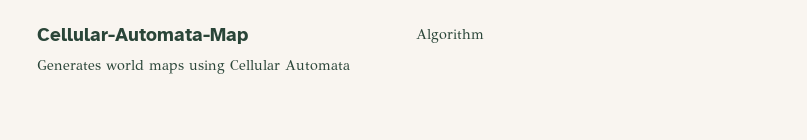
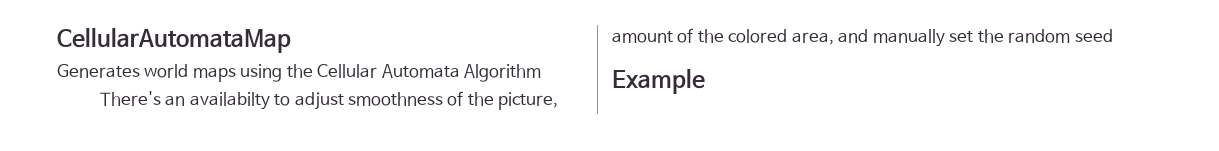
- Cellular-Automata-Map
+ CellularAutomataMap
- Generates world maps using Cellular Automata Algorithm
+ Generates world maps using the Cellular Automata Algorithm
+ There's an availabilty to adjust smoothness of the picture, amount of the colored area, and manually set the random seed
+ Example

